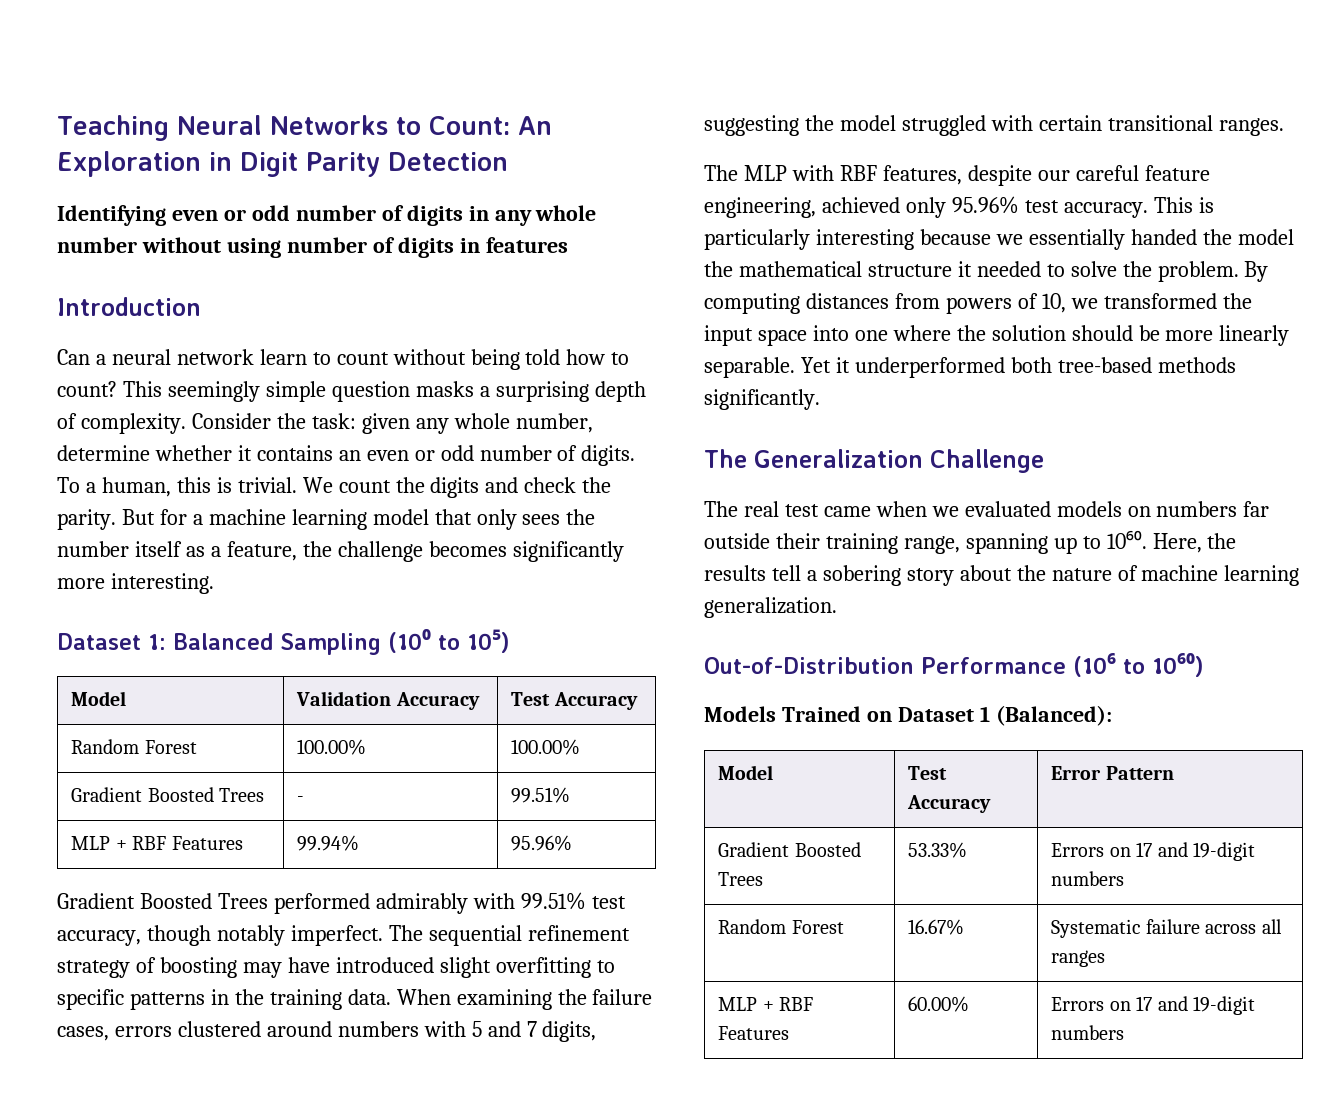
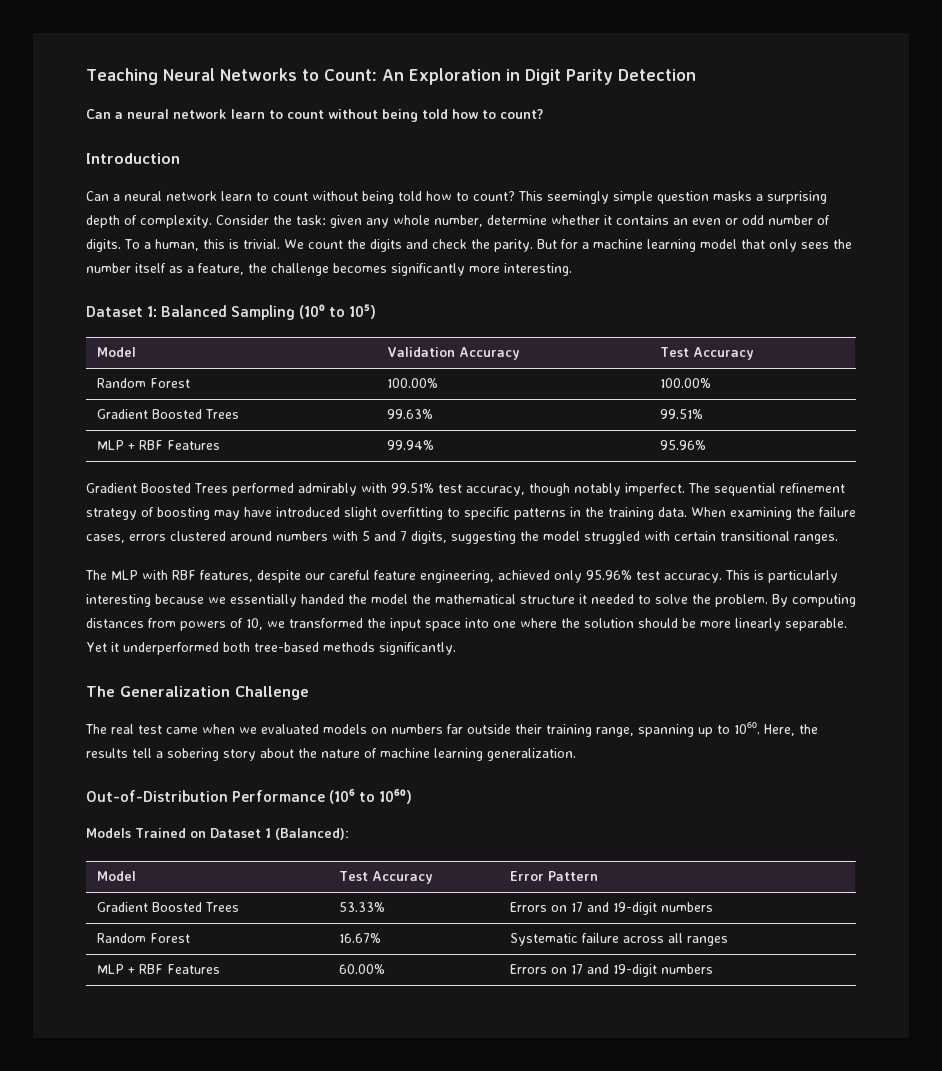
  Teaching Neural Networks to Count: An Exploration in Digit Parity Detection
- Identifying even or odd number of digits in any whole number without using number of digits in features
+ Can a neural network learn to count without being told how to count?
- Gradient Boosted Trees | - | 99.51%
+ Gradient Boosted Trees | 99.63% | 99.51%

